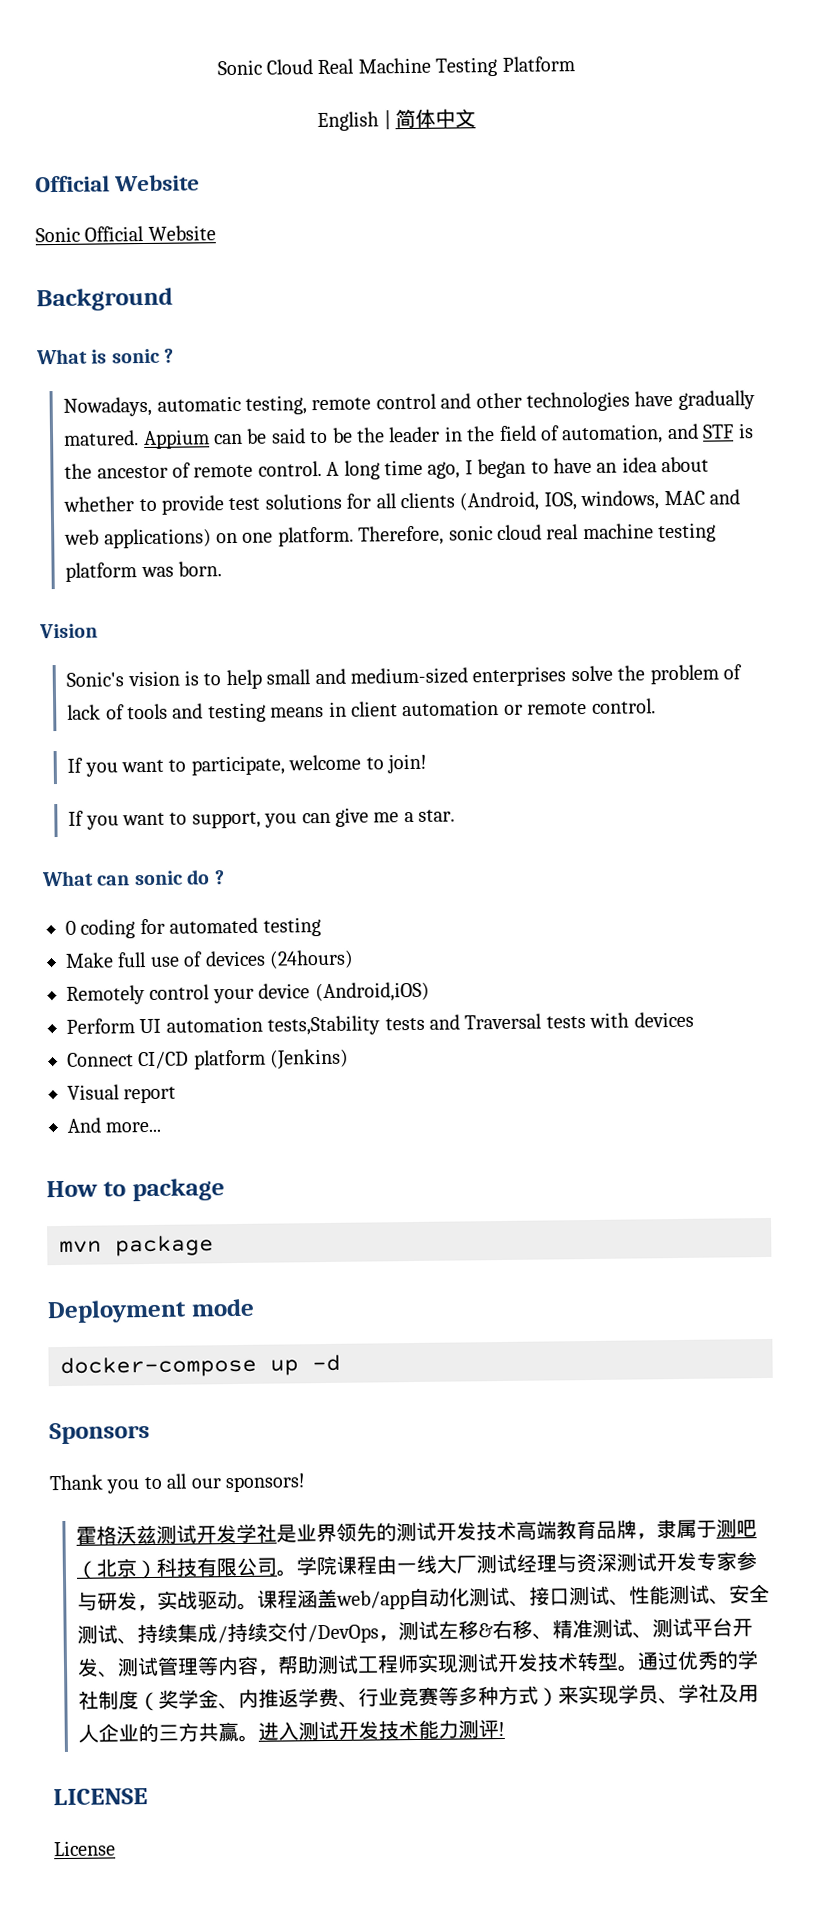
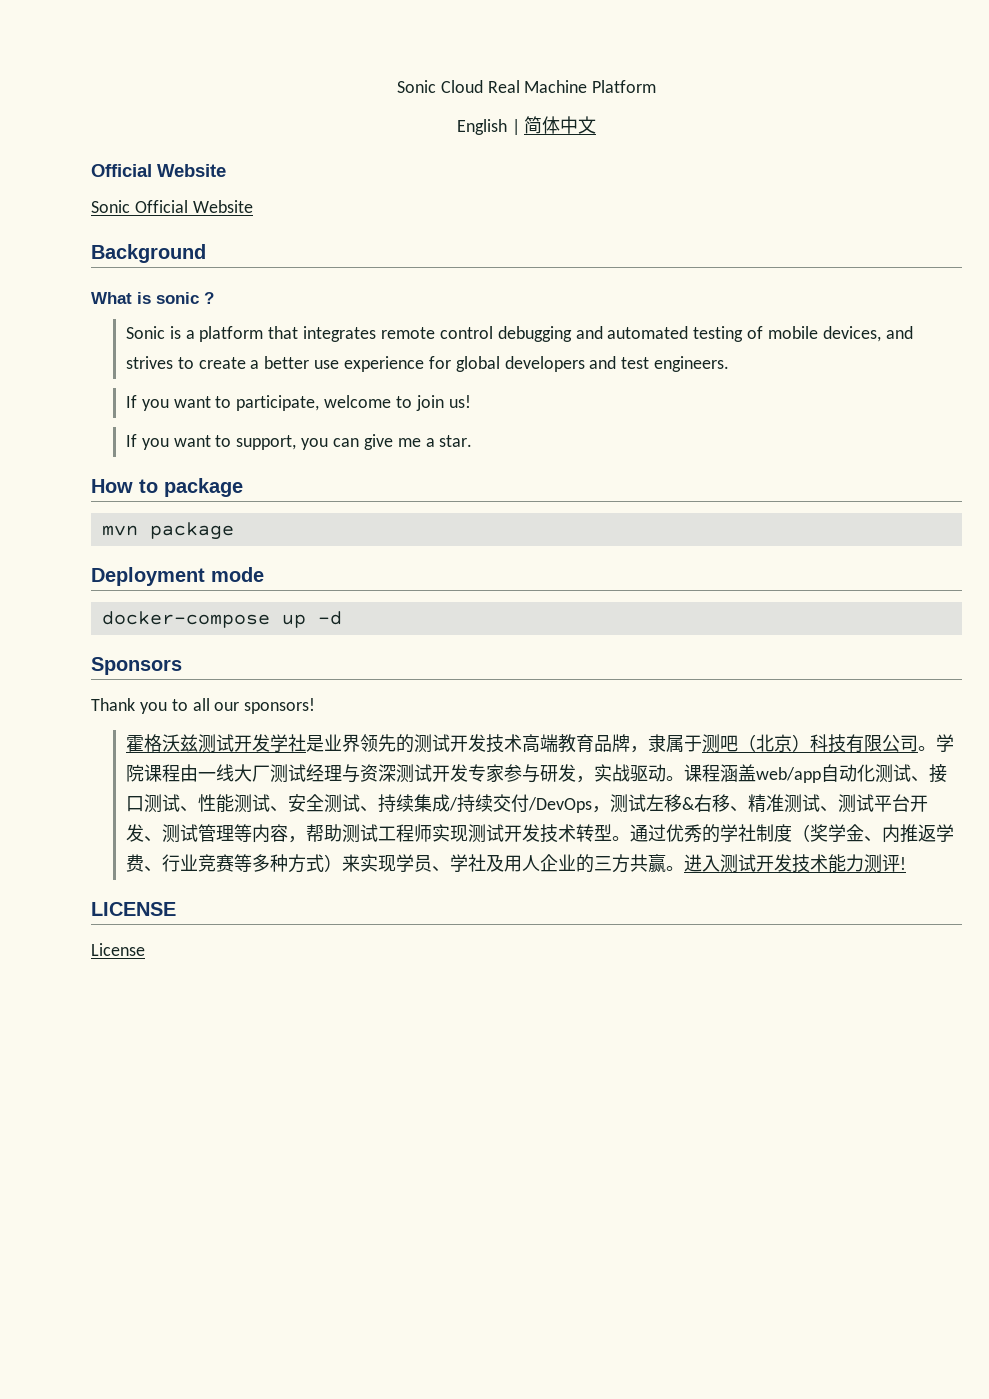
- Sonic Cloud Real Machine Testing Platform
+ Sonic Cloud Real Machine Platform
- Nowadays, automatic testing, remote control and other technologies have gradually matured. Appium can be said to be the leader in the field of automation, and STF is the ancestor of remote control. A long time ago, I began to have an idea about whether to provide test solutions for all clients (Android, IOS, windows, MAC and web applications) on one platform. Therefore, sonic cloud real machine testing platform was born.
- Vision
- Sonic's vision is to help small and medium-sized enterprises solve the problem of lack of tools and testing means in client automation or remote control.
+ Sonic is a platform that integrates remote control debugging and automated testing of mobile devices, and strives to create a better use experience for global developers and test engineers.
- If you want to participate, welcome to join!
+ If you want to participate, welcome to join us!
- What can sonic do ?
- 0 coding for automated testing
- Make full use of devices (24hours)
- Remotely control your device (Android,iOS)
- Perform UI automation tests,Stability tests and Traversal tests with devices
- Connect CI/CD platform (Jenkins)
- Visual report
- And more...

